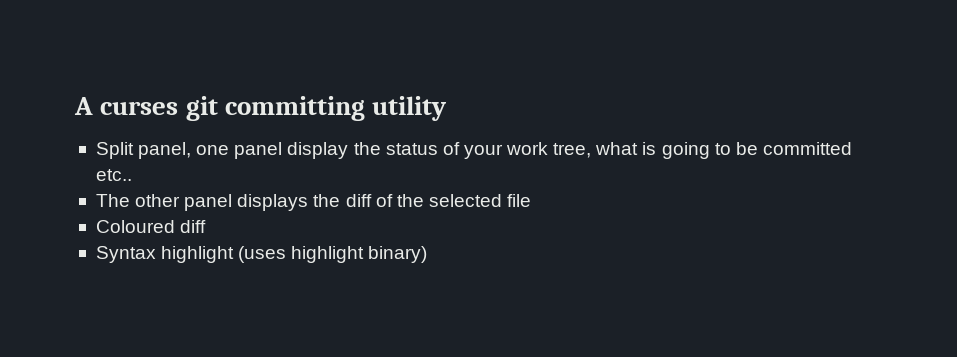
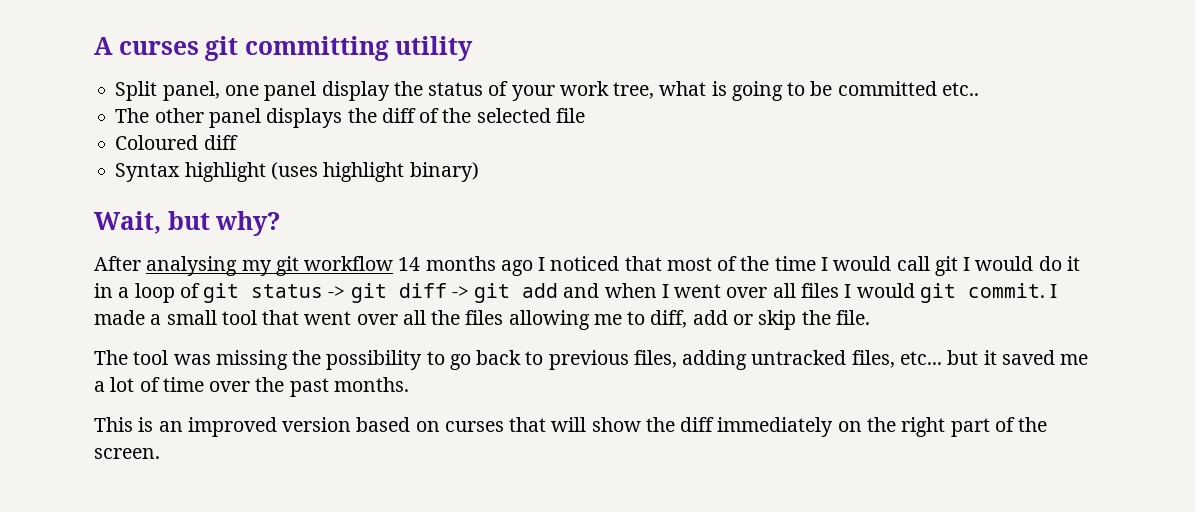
+ Wait, but why?
+ After analysing my git workflow 14 months ago I noticed that most of the time I would call git I would do it in a loop of git status -> git diff -> git add and when I went over all files I would git commit. I made a small tool that went over all the files allowing me to diff, add or skip the file.
+ The tool was missing the possibility to go back to previous files, adding untracked files, etc... but it saved me a lot of time over the past months.
+ This is an improved version based on curses that will show the diff immediately on the right part of the screen.

